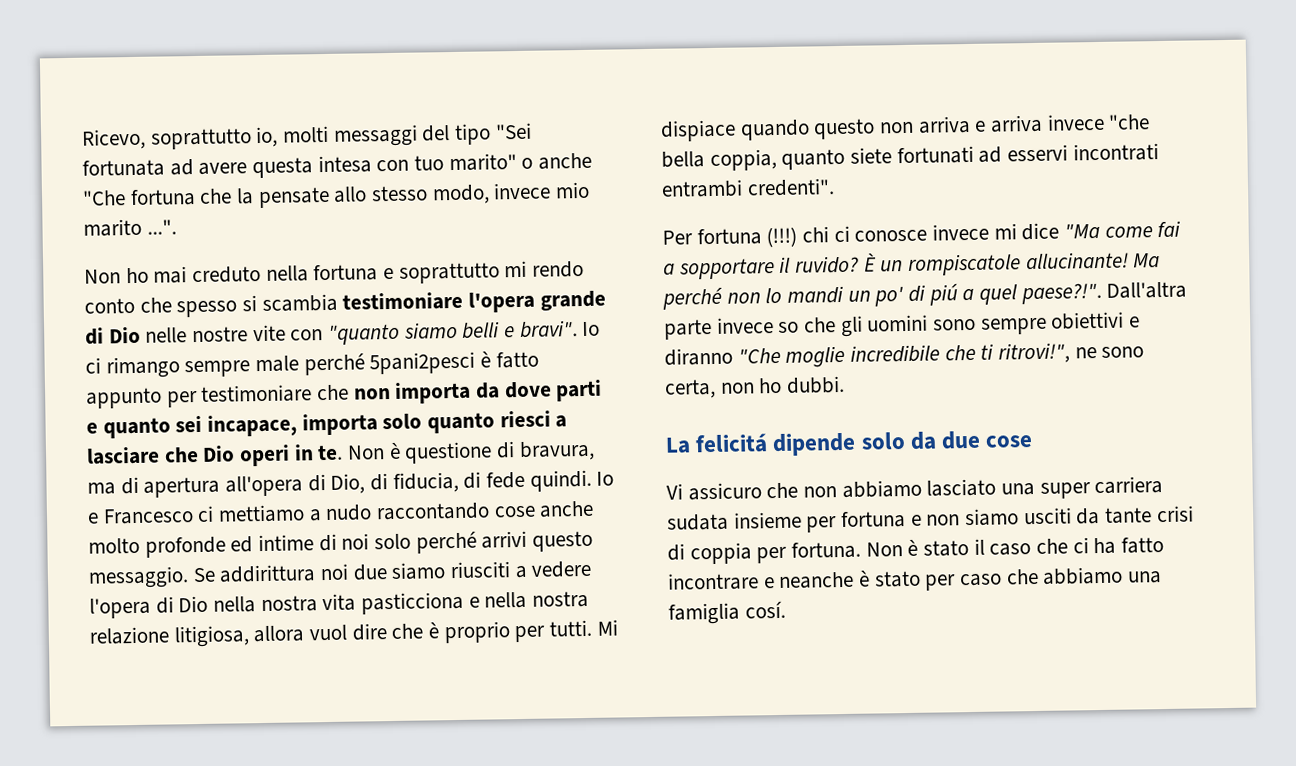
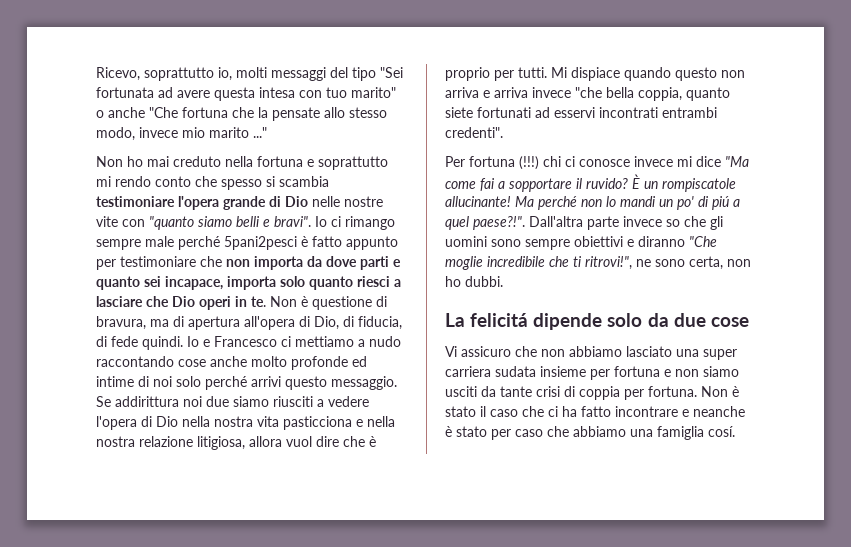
- Ricevo, soprattutto io, molti messaggi del tipo "Sei fortunata ad avere questa intesa con tuo marito" o anche "Che fortuna che la pensate allo stesso modo, invece mio marito ...".
+ Ricevo, soprattutto io, molti messaggi del tipo "Sei fortunata ad avere questa intesa con tuo marito" o anche "Che fortuna che la pensate allo stesso modo, invece mio marito ..."

